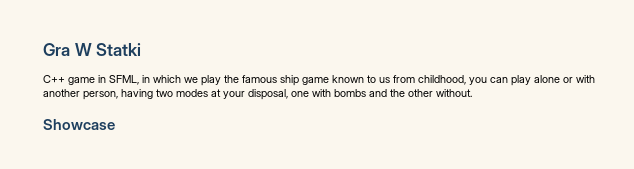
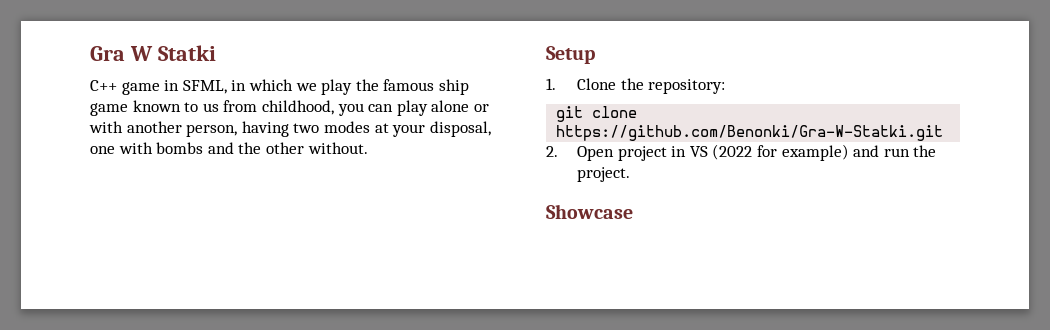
+ Setup
+ 1. Clone the repository:
+ git clone https://github.com/Benonki/Gra-W-Statki.git
+ 2. Open project in VS (2022 for example) and run the project.

